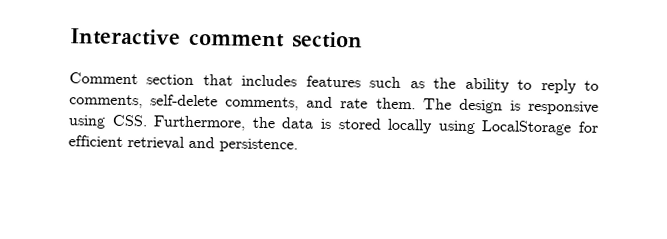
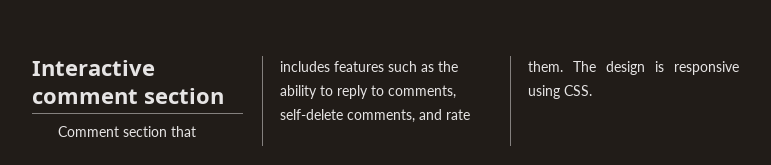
- The design is responsive using CSS. Furthermore, the data is stored locally using LocalStorage for efficient retrieval and persistence.
+ The design is responsive using CSS.

